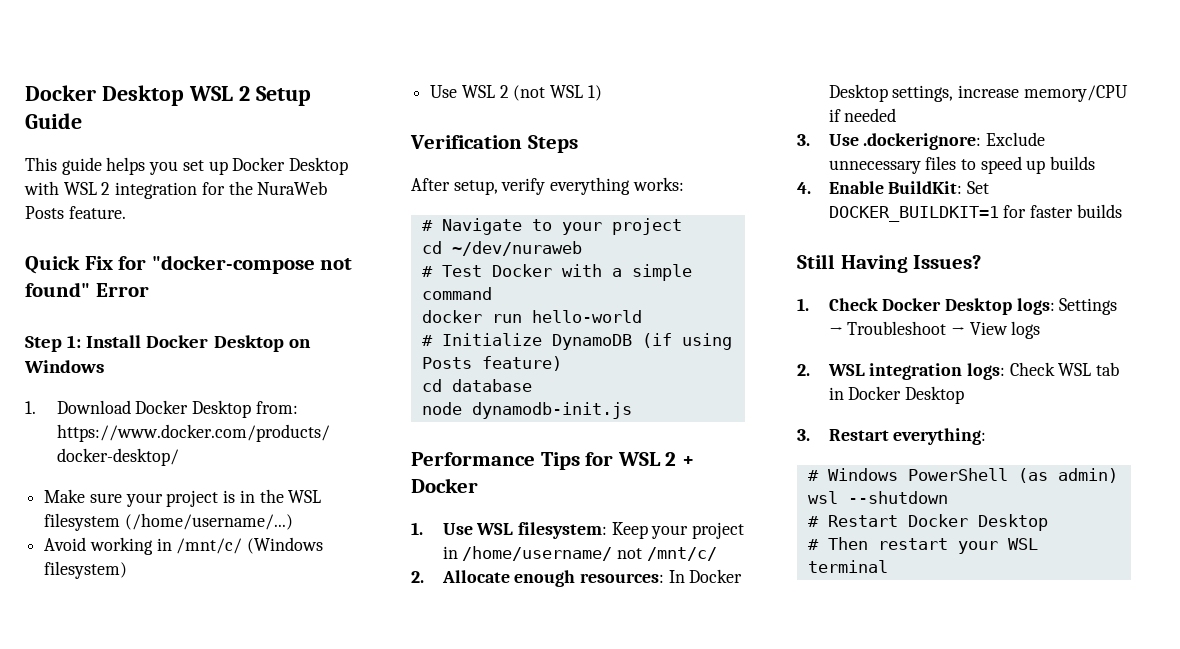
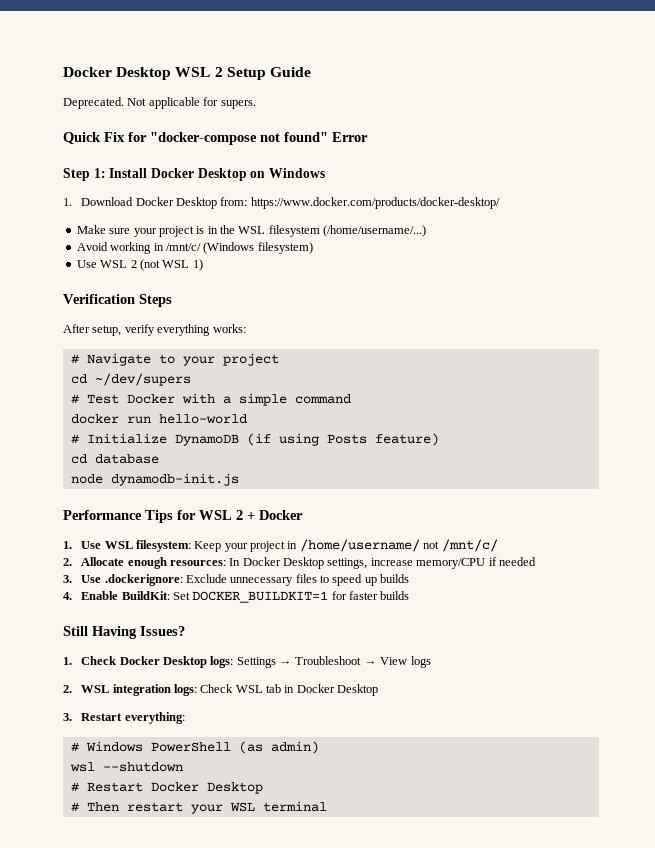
- This guide helps you set up Docker Desktop with WSL 2 integration for the NuraWeb Posts feature.
+ Deprecated. Not applicable for supers.
- cd ~/dev/nuraweb
+ cd ~/dev/supers

